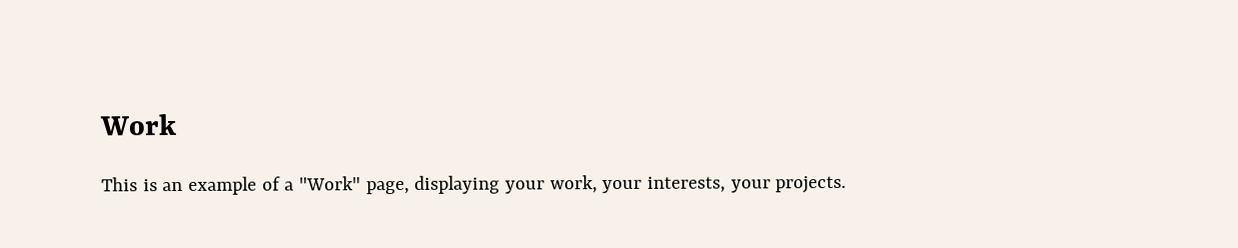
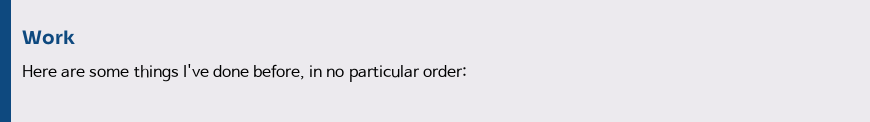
- This is an example of a "Work" page, displaying your work, your interests, your projects.
+ Here are some things I've done before, in no particular order:

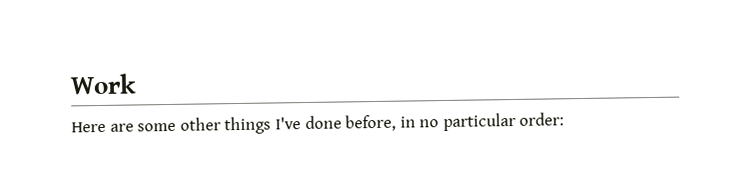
- Here are some things I've done before, in no particular order:
+ Here are some other things I've done before, in no particular order:

